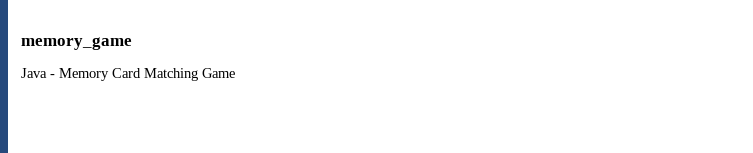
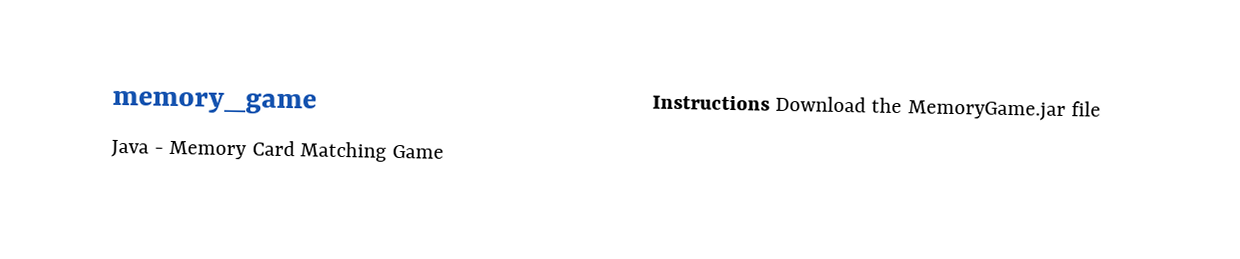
+ Instructions Download the MemoryGame.jar file

